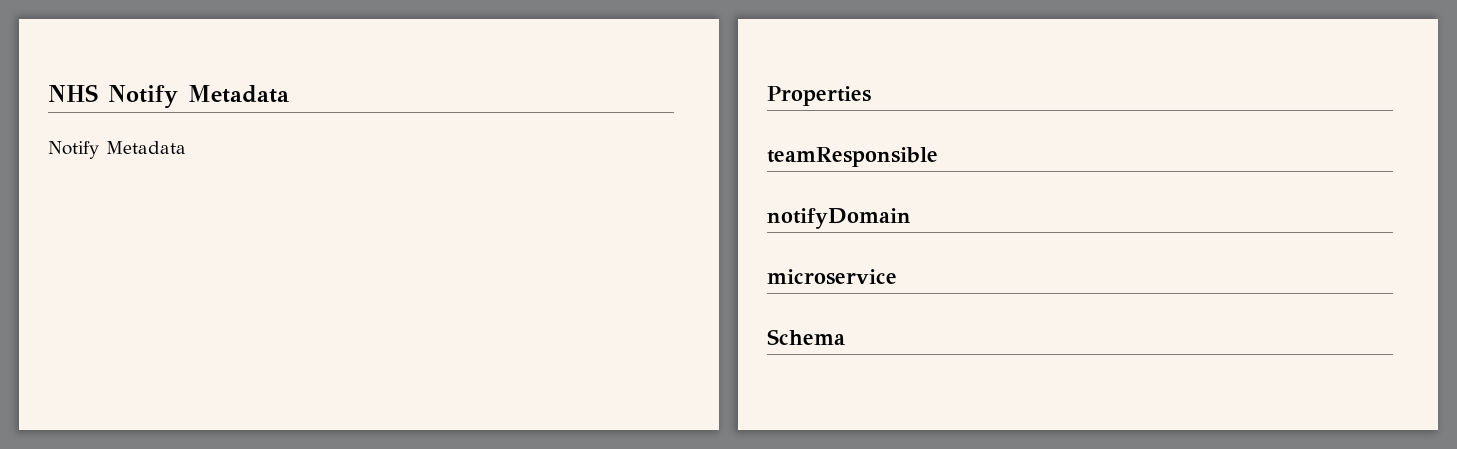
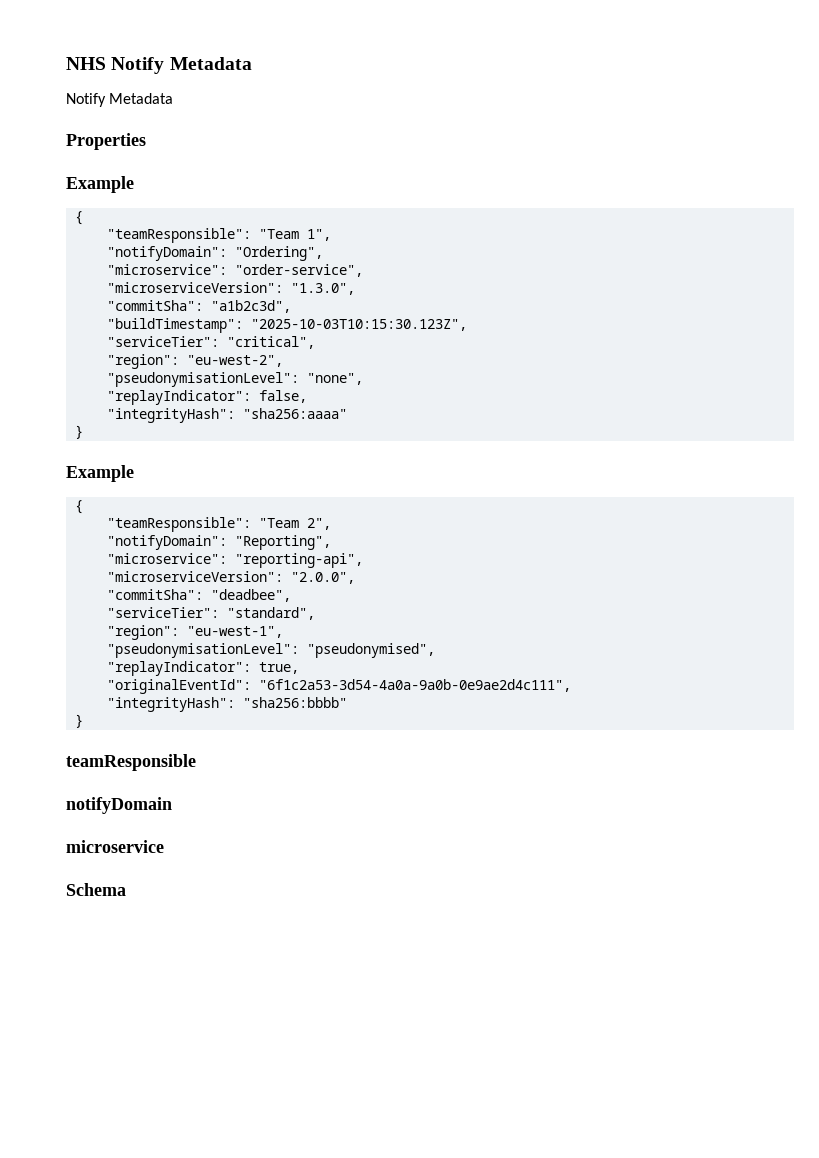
  Properties
+ Example
+ {
+ "teamResponsible": "Team 1",
+ "notifyDomain": "Ordering",
+ "microservice": "order-service",
+ "microserviceVersion": "1.3.0",
+ "commitSha": "a1b2c3d",
+ "buildTimestamp": "2025-10-03T10:15:30.123Z",
+ "serviceTier": "critical",
+ "region": "eu-west-2",
+ "pseudonymisationLevel": "none",
+ "replayIndicator": false,
+ "integrityHash": "sha256:aaaa"
+ }
+ Example
+ {
+ "teamResponsible": "Team 2",
+ "notifyDomain": "Reporting",
+ "microservice": "reporting-api",
+ "microserviceVersion": "2.0.0",
+ "commitSha": "deadbee",
+ "serviceTier": "standard",
+ "region": "eu-west-1",
+ "pseudonymisationLevel": "pseudonymised",
+ "replayIndicator": true,
+ "originalEventId": "6f1c2a53-3d54-4a0a-9a0b-0e9ae2d4c111",
+ "integrityHash": "sha256:bbbb"
+ }

